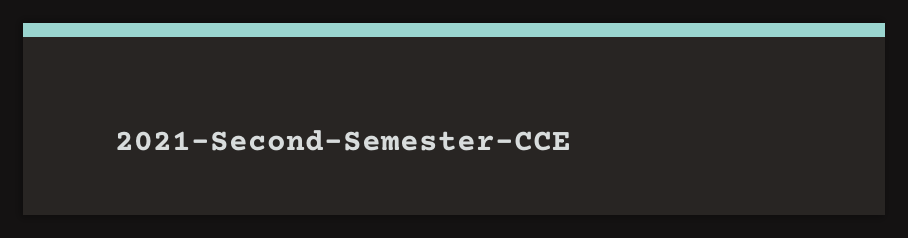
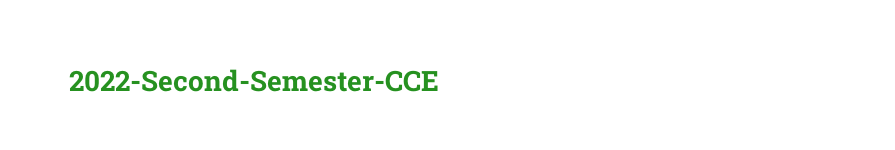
- 2021-Second-Semester-CCE
+ 2022-Second-Semester-CCE

